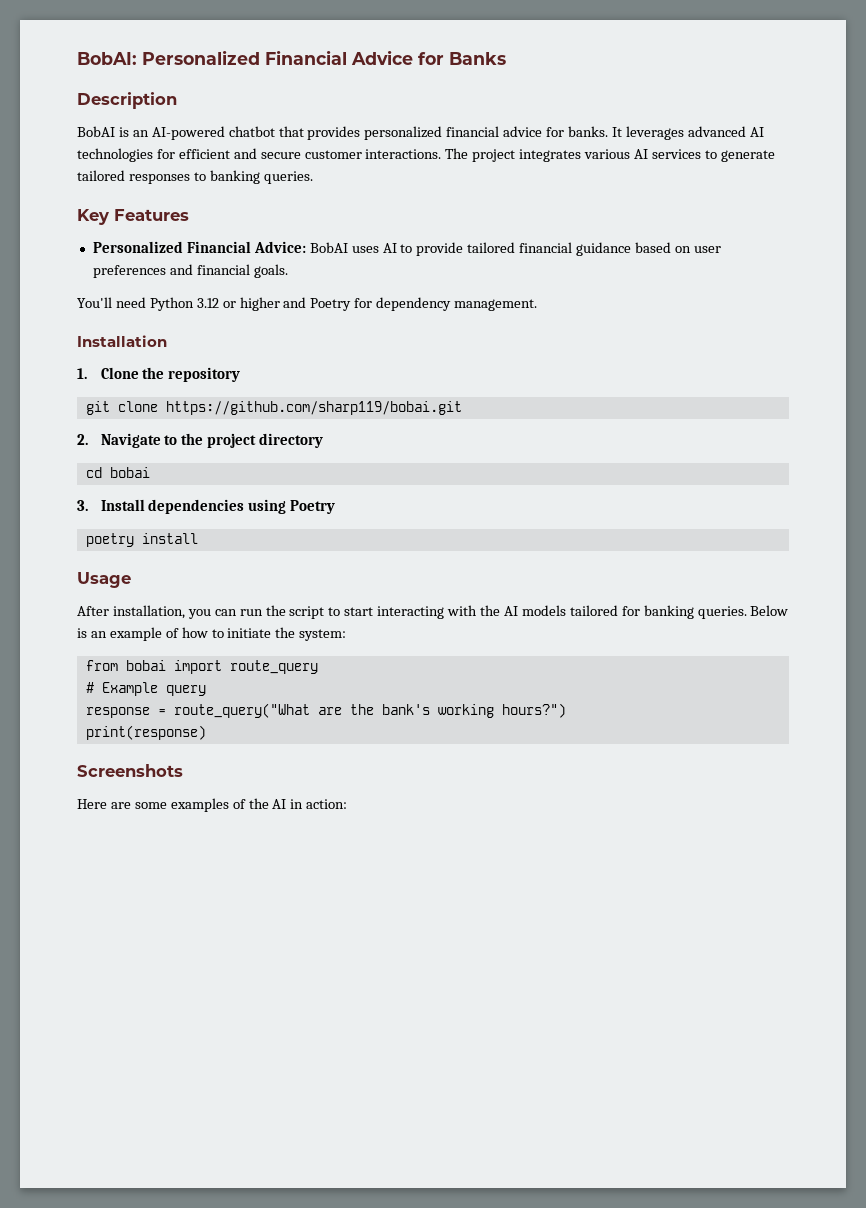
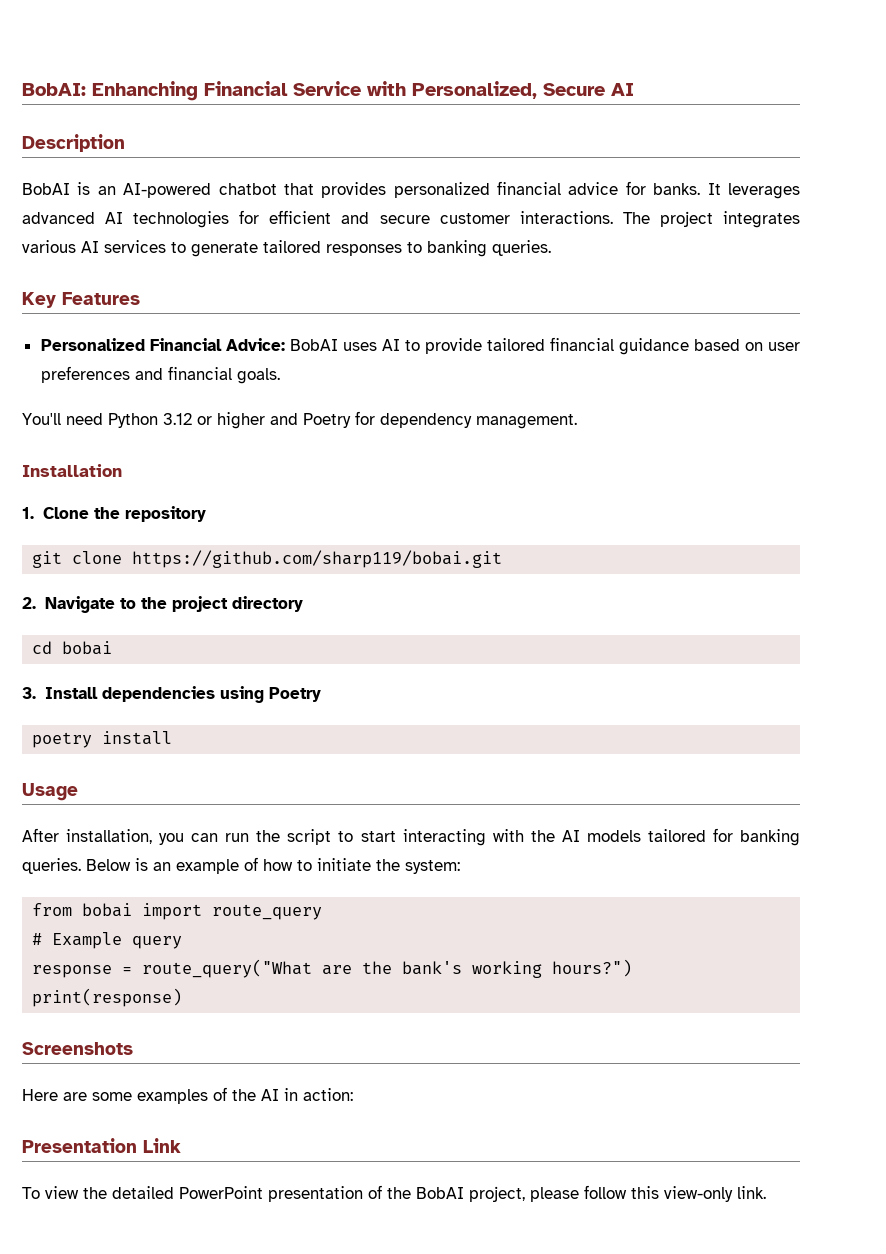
- BobAI: Personalized Financial Advice for Banks
+ BobAI: Enhanching Financial Service with Personalized, Secure AI
+ Presentation Link
+ To view the detailed PowerPoint presentation of the BobAI project, please follow this view-only link.

